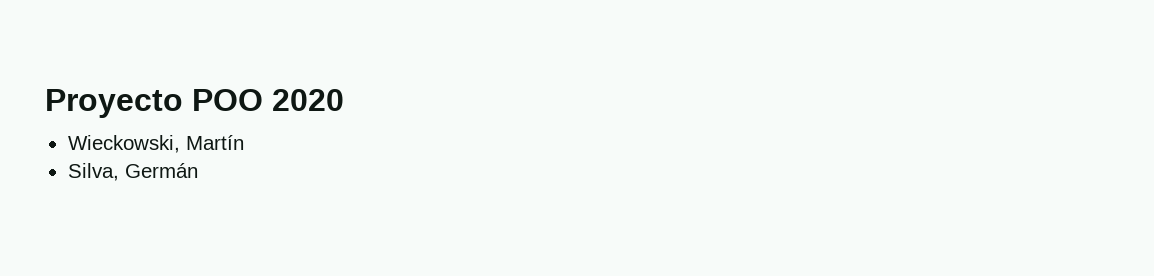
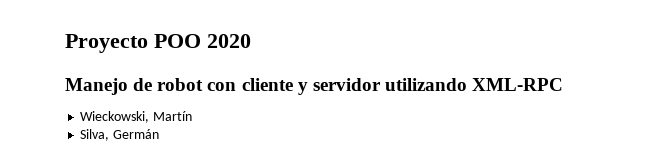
+ Manejo de robot con cliente y servidor utilizando XML-RPC

